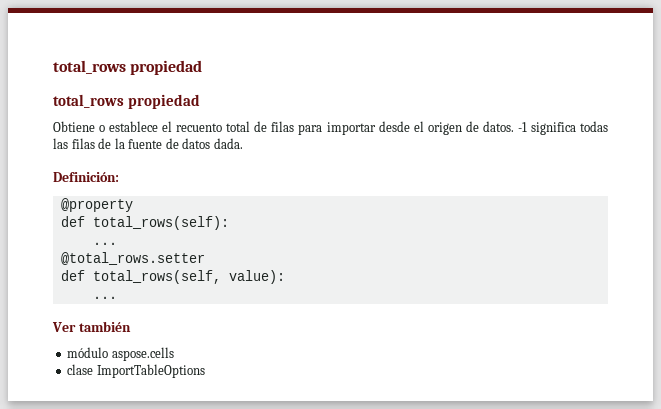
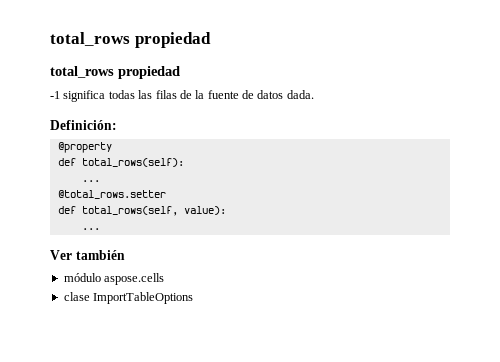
- Obtiene o establece el recuento total de filas para importar desde el origen de datos.

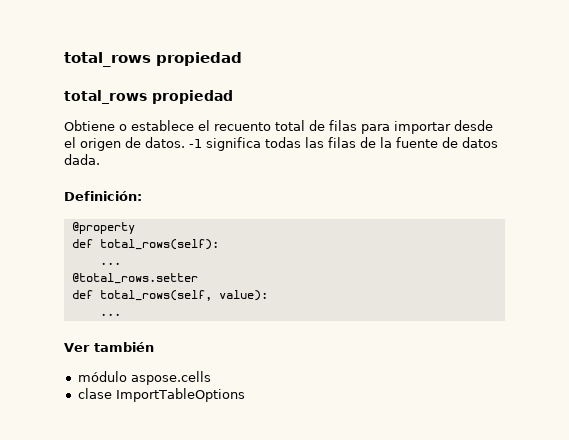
+ Obtiene o establece el recuento total de filas para importar desde el origen de datos.

